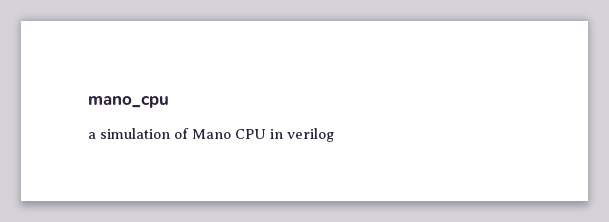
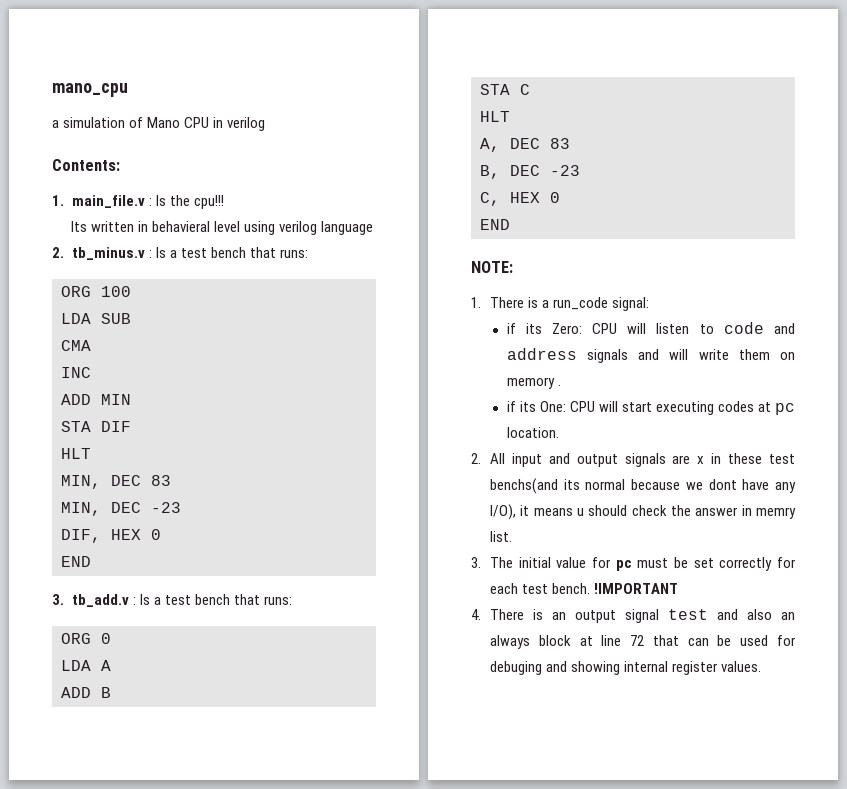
+ Contents:
+ 1. main_file.v : Is the cpu!!!
+ Its written in behavieral level using verilog language
+ 2. tb_minus.v : Is a test bench that runs:
+ ORG 100
+ LDA SUB
+ CMA
+ INC
+ ADD MIN
+ STA DIF
+ HLT
+ MIN, DEC 83
+ MIN, DEC -23
+ DIF, HEX 0
+ END
+ 3. tb_add.v : Is a test bench that runs:
+ ORG 0
+ LDA A
+ ADD B
+ STA C
+ HLT
+ A, DEC 83
+ B, DEC -23
+ C, HEX 0
+ END
+ NOTE:
+ 1. There is a run_code signal:
+ if its Zero: CPU will listen to code and address signals and will write them on memory .
+ if its One: CPU will start executing codes at pc location.
+ 2. All input and output signals are x in these test benchs(and its normal because we dont have any I/O), it means u should check the answer in memry list.
+ 3. The initial value for pc must be set correctly for each test bench. !IMPORTANT
+ 4. There is an output signal test and also an always block at line 72 that can be used for debuging and showing internal register values.

